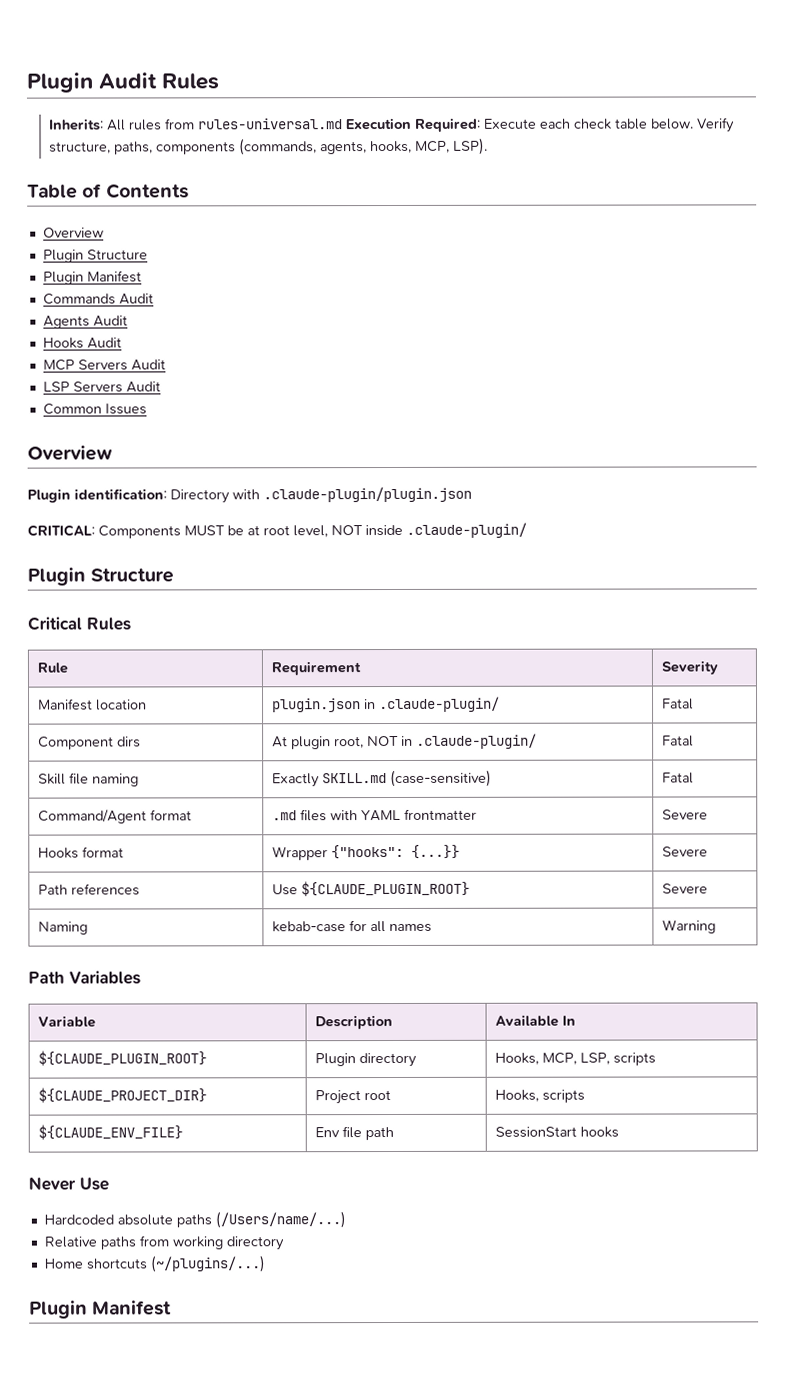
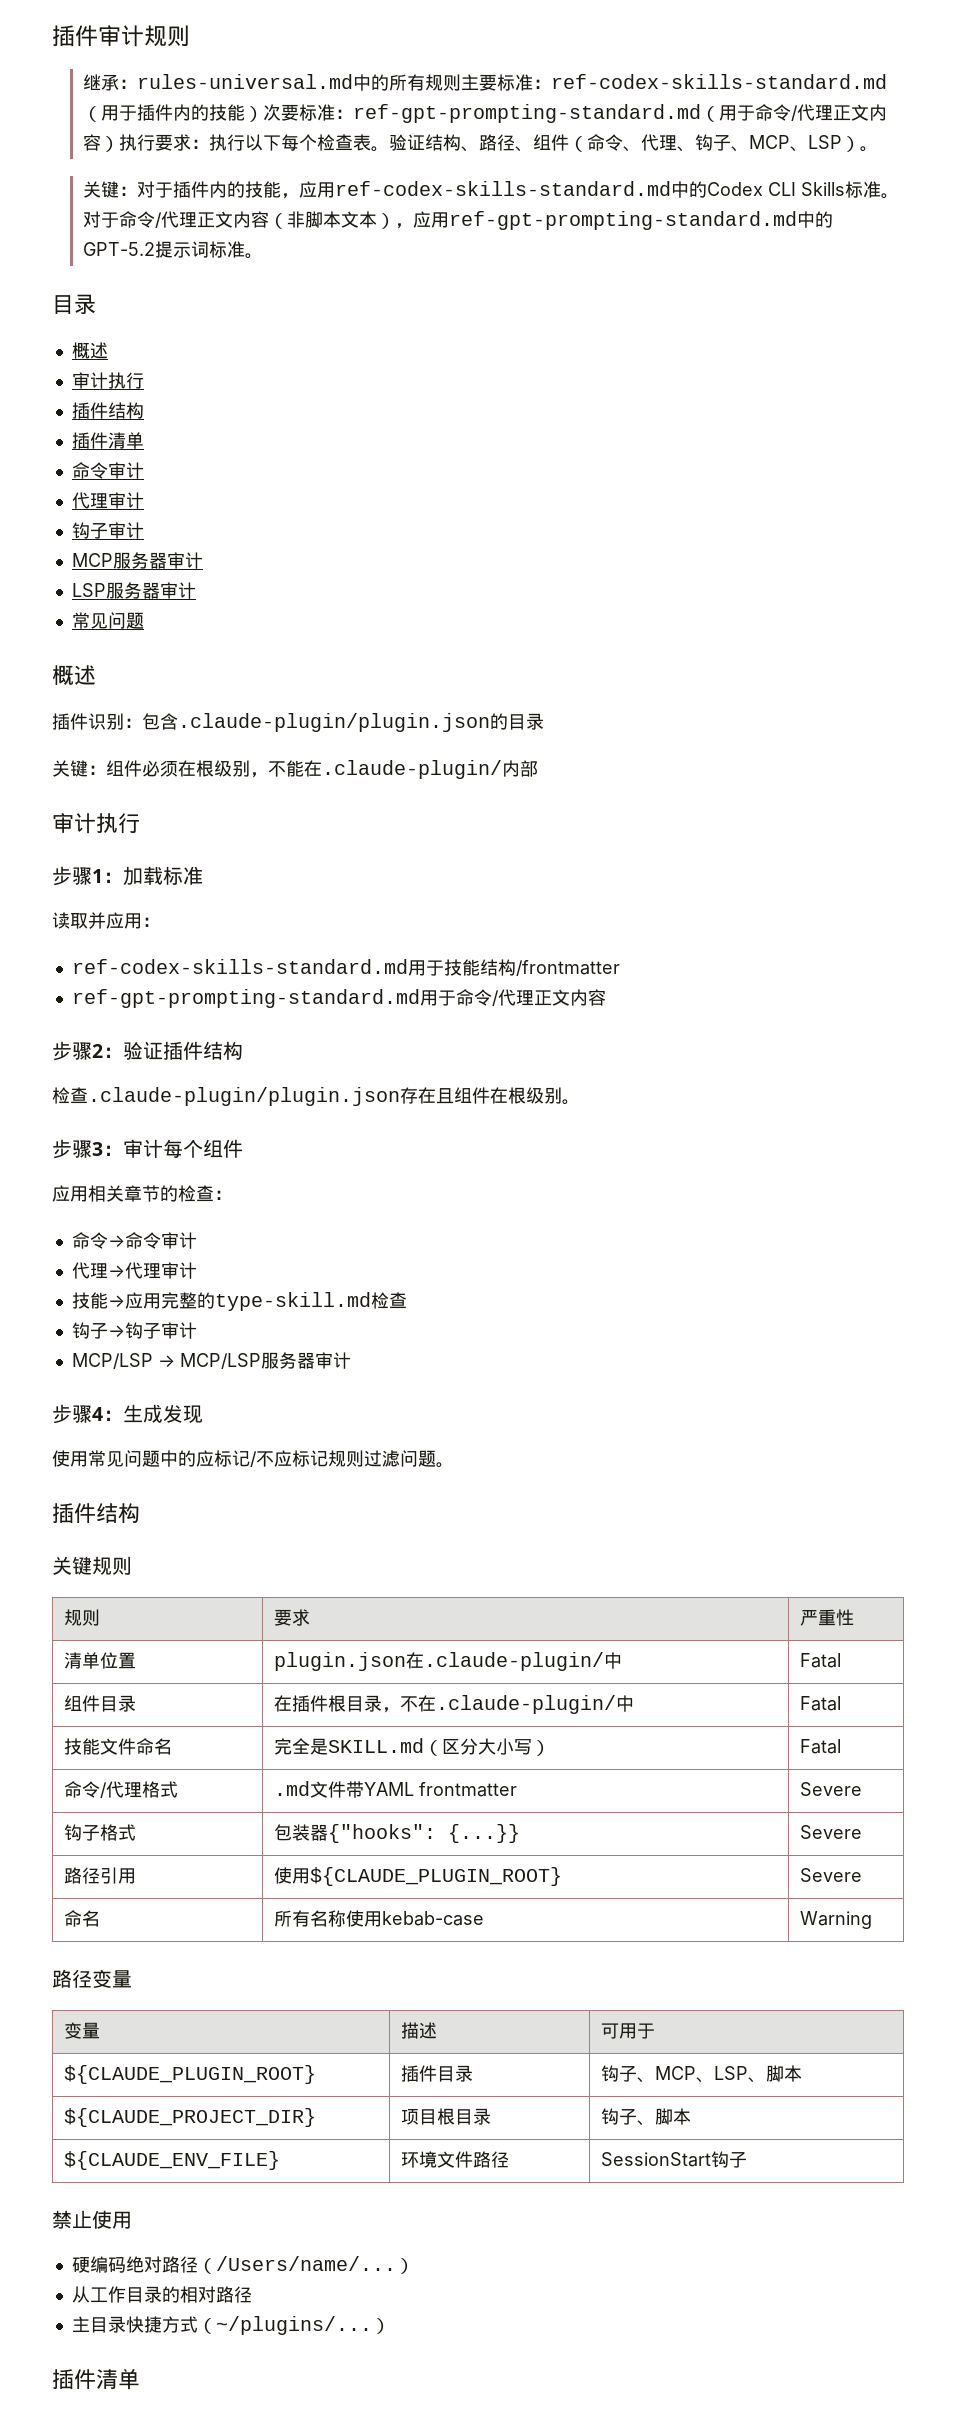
- Plugin Audit Rules
- Inherits: All rules from rules-universal.md Execution Required: Execute each check table below. Verify structure, paths, components (commands, agents, hooks, MCP, LSP).
- Table of Contents
- Overview
- Plugin Structure
- Plugin Manifest
- Commands Audit
- Agents Audit
- Hooks Audit
- MCP Servers Audit
- LSP Servers Audit
- Common Issues
- Overview
- Plugin identification: Directory with .claude-plugin/plugin.json
- CRITICAL: Components MUST be at root level, NOT inside .claude-plugin/
- Plugin Structure
- Critical Rules
- Rule | Requirement | Severity
- Manifest location | plugin.json in .claude-plugin/ | Fatal
- Component dirs | At plugin root, NOT in .claude-plugin/ | Fatal
- Skill file naming | Exactly SKILL.md (case-sensitive) | Fatal
- Command/Agent format | .md files with YAML frontmatter | Severe
+ 插件审计规则
+ 继承：rules-universal.md中的所有规则主要标准：ref-codex-skills-standard.md（用于插件内的技能）次要标准：ref-gpt-prompting-standard.md（用于命令/代理正文内容）执行要求：执行以下每个检查表。验证结构、路径、组件（命令、代理、钩子、MCP、LSP）。
+ 关键：对于插件内的技能，应用ref-codex-skills-standard.md中的Codex CLI Skills标准。对于命令/代理正文内容（非脚本文本），应用ref-gpt-prompting-standard.md中的GPT-5.2提示词标准。
+ 目录
+ 概述
+ 审计执行
+ 插件结构
+ 插件清单
+ 命令审计
+ 代理审计
+ 钩子审计
+ MCP服务器审计
+ LSP服务器审计
+ 常见问题
+ 概述
+ 插件识别：包含.claude-plugin/plugin.json的目录
+ 关键：组件必须在根级别，不能在.claude-plugin/内部
+ 审计执行
+ 步骤1：加载标准
+ 读取并应用：
+ ref-codex-skills-standard.md用于技能结构/frontmatter
+ ref-gpt-prompting-standard.md用于命令/代理正文内容
+ 步骤2：验证插件结构
+ 检查.claude-plugin/plugin.json存在且组件在根级别。
+ 步骤3：审计每个组件
+ 应用相关章节的检查：
+ 命令→命令审计
+ 代理→代理审计
+ 技能→应用完整的type-skill.md检查
+ 钩子→钩子审计
+ MCP/LSP → MCP/LSP服务器审计
+ 步骤4：生成发现
+ 使用常见问题中的应标记/不应标记规则过滤问题。
+ 插件结构
+ 关键规则
+ 规则 | 要求 | 严重性
+ 清单位置 | plugin.json在.claude-plugin/中 | Fatal
+ 组件目录 | 在插件根目录，不在.claude-plugin/中 | Fatal
+ 技能文件命名 | 完全是SKILL.md（区分大小写） | Fatal
+ 命令/代理格式 | .md文件带YAML frontmatter | Severe
- Hooks format | Wrapper {"hooks": {...}} | Severe
+ 钩子格式 | 包装器{"hooks": {...}} | Severe
- Path references | Use ${CLAUDE_PLUGIN_ROOT} | Severe
+ 路径引用 | 使用${CLAUDE_PLUGIN_ROOT} | Severe
- Naming | kebab-case for all names | Warning
- Path Variables
- Variable | Description | Available In
- ${CLAUDE_PLUGIN_ROOT} | Plugin directory | Hooks, MCP, LSP, scripts
- ${CLAUDE_PROJECT_DIR} | Project root | Hooks, scripts
- ${CLAUDE_ENV_FILE} | Env file path | SessionStart hooks
- Never Use
- Hardcoded absolute paths (/Users/name/...)
- Relative paths from working directory
- Home shortcuts (~/plugins/...)
- Plugin Manifest
+ 命名 | 所有名称使用kebab-case | Warning
+ 路径变量
+ 变量 | 描述 | 可用于
+ ${CLAUDE_PLUGIN_ROOT} | 插件目录 | 钩子、MCP、LSP、脚本
+ ${CLAUDE_PROJECT_DIR} | 项目根目录 | 钩子、脚本
+ ${CLAUDE_ENV_FILE} | 环境文件路径 | SessionStart钩子
+ 禁止使用
+ 硬编码绝对路径（/Users/name/...）
+ 从工作目录的相对路径
+ 主目录快捷方式（~/plugins/...）
+ 插件清单

